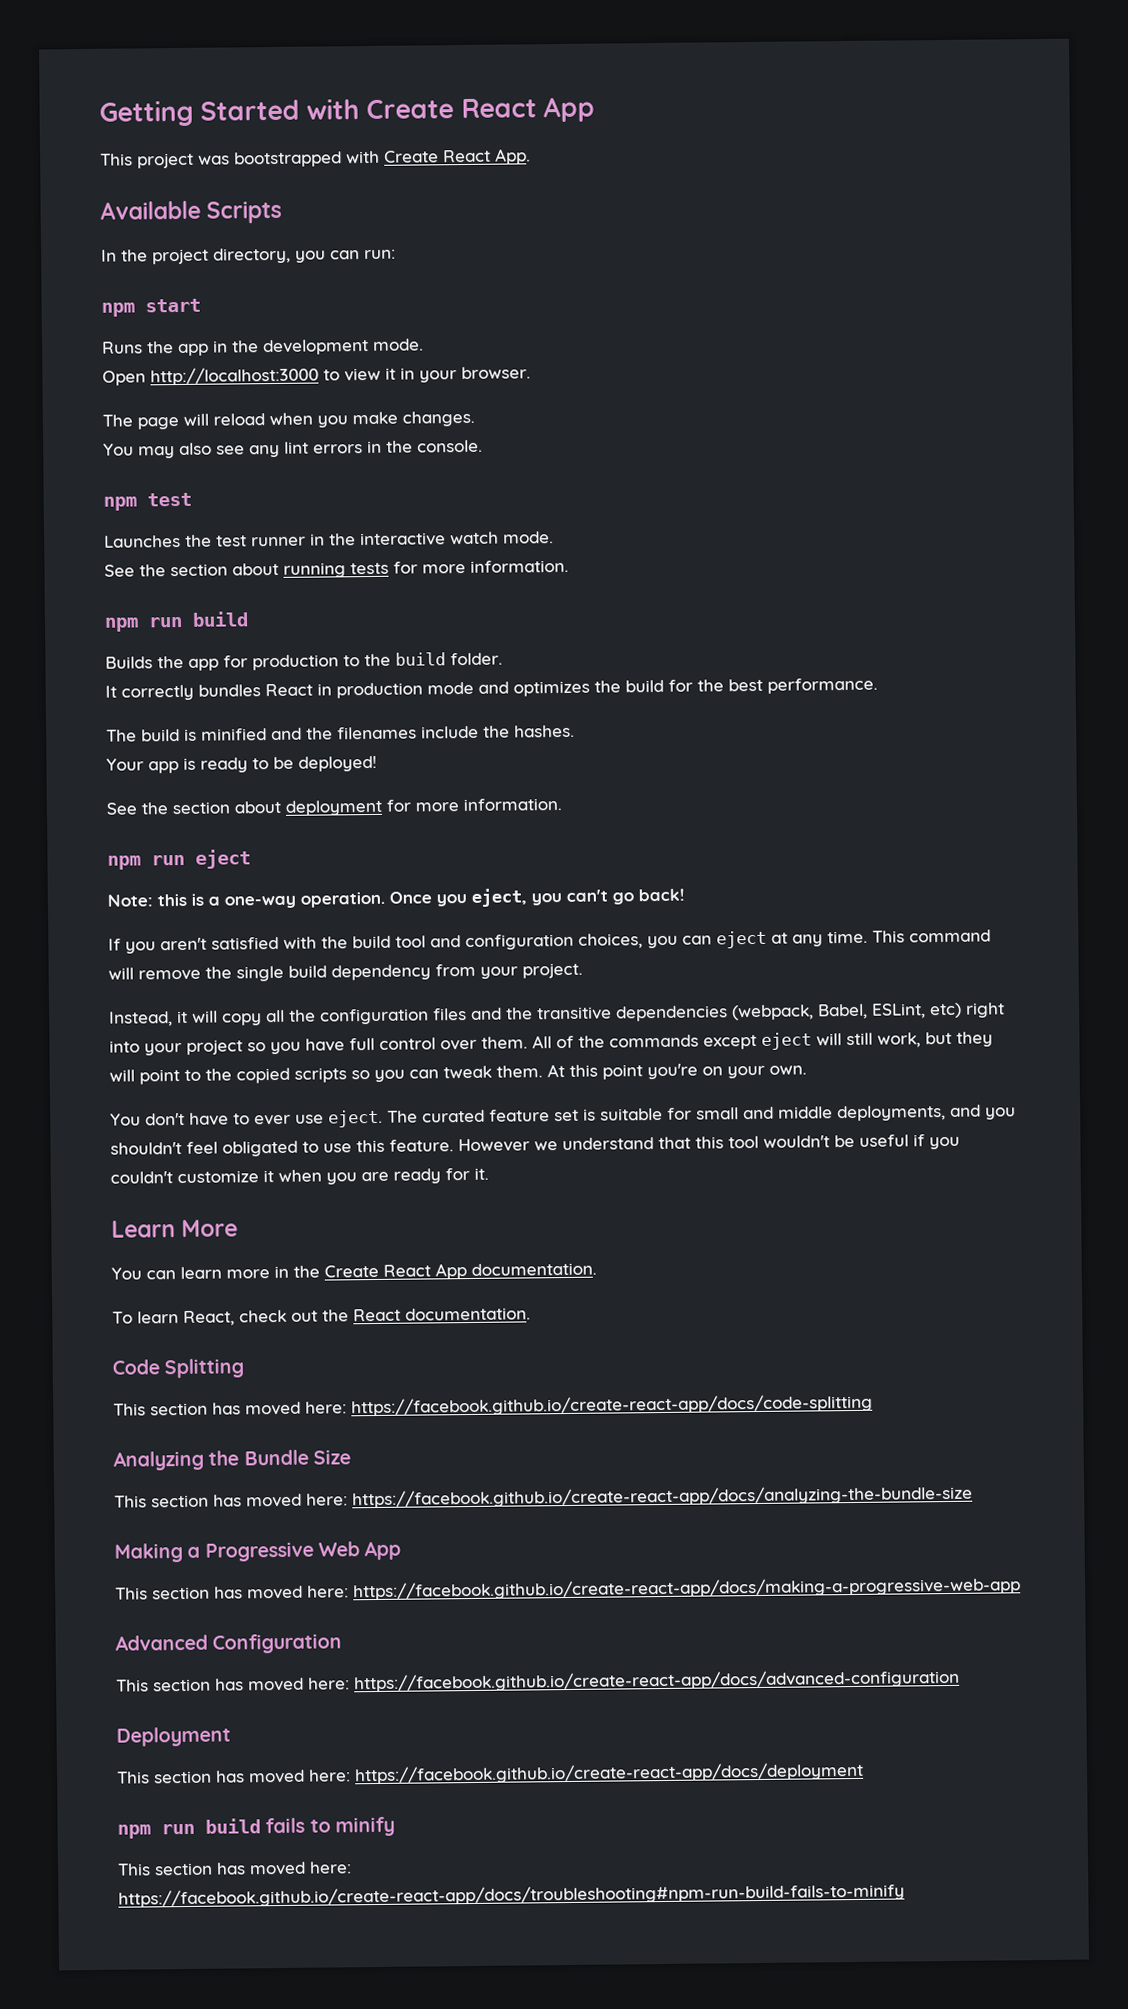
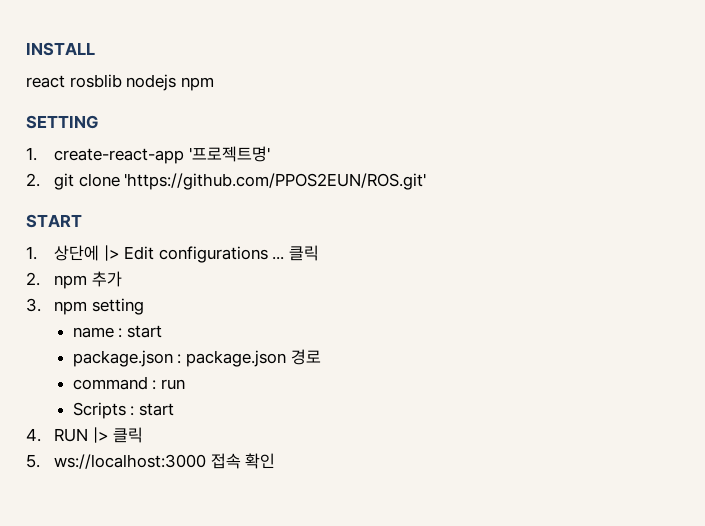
- Getting Started with Create React App
- This project was bootstrapped with Create React App.
- Available Scripts
- In the project directory, you can run:
- npm start
- Runs the app in the development mode.
- Open http://localhost:3000 to view it in your browser.
- The page will reload when you make changes.
- You may also see any lint errors in the console.
- npm test
- Launches the test runner in the interactive watch mode.
- See the section about running tests for more information.
- npm run build
- Builds the app for production to the build folder.
- It correctly bundles React in production mode and optimizes the build for the best performance.
- The build is minified and the filenames include the hashes.
- Your app is ready to be deployed!
- See the section about deployment for more information.
- npm run eject
- Note: this is a one-way operation. Once you eject, you can't go back!
- If you aren't satisfied with the build tool and configuration choices, you can eject at any time. This command will remove the single build dependency from your project.
- Instead, it will copy all the configuration files and the transitive dependencies (webpack, Babel, ESLint, etc) right into your project so you have full control over them. All of the commands except eject will still work, but they will point to the copied scripts so you can tweak them. At this point you're on your own.
- You don't have to ever use eject. The curated feature set is suitable for small and middle deployments, and you shouldn't feel obligated to use this feature. However we understand that this tool wouldn't be useful if you couldn't customize it when you are ready for it.
- Learn More
- You can learn more in the Create React App documentation.
- To learn React, check out the React documentation.
- Code Splitting
- This section has moved here: https://facebook.github.io/create-react-app/docs/code-splitting
- Analyzing the Bundle Size
- This section has moved here: https://facebook.github.io/create-react-app/docs/analyzing-the-bundle-size
- Making a Progressive Web App
- This section has moved here: https://facebook.github.io/create-react-app/docs/making-a-progressive-web-app
- Advanced Configuration
- This section has moved here: https://facebook.github.io/create-react-app/docs/advanced-configuration
- Deployment
- This section has moved here: https://facebook.github.io/create-react-app/docs/deployment
- npm run build fails to minify
- This section has moved here: https://facebook.github.io/create-react-app/docs/troubleshooting#npm-run-build-fails-to-minify
+ INSTALL
+ react rosblib nodejs npm
+ SETTING
+ 1. create-react-app '프로젝트명'
+ 2. git clone 'https://github.com/PPOS2EUN/ROS.git'
+ START
+ 1. 상단에 |> Edit configurations ... 클릭
+ 2. npm 추가
+ 3. npm setting
+ name : start
+ package.json : package.json 경로
+ command : run
+ Scripts : start
+ 4. RUN |> 클릭
+ 5. ws://localhost:3000 접속 확인

